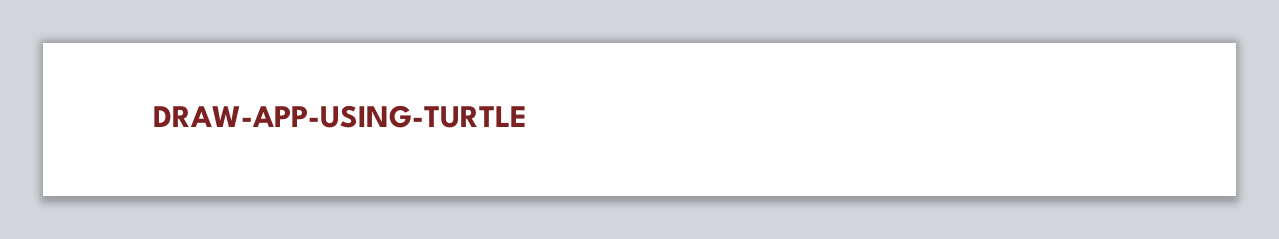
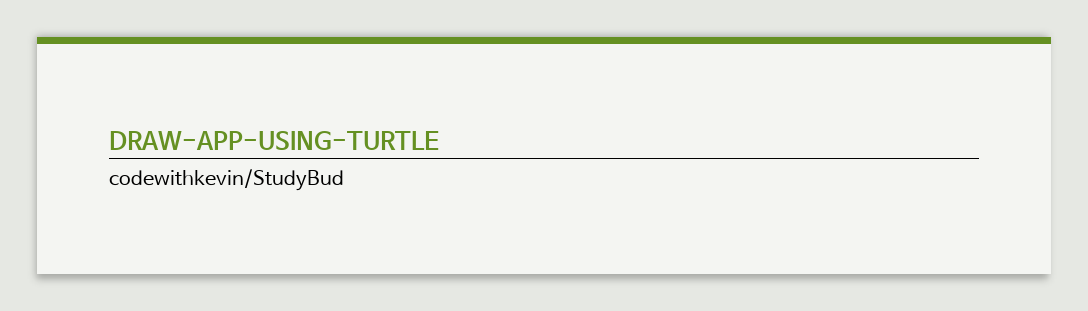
+ codewithkevin/StudyBud

